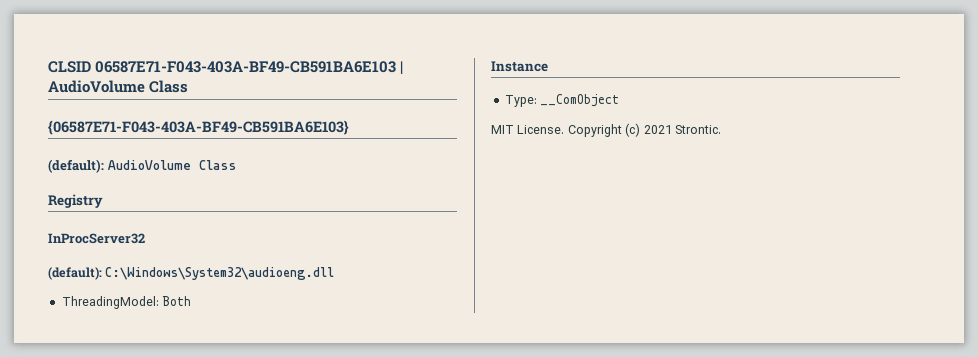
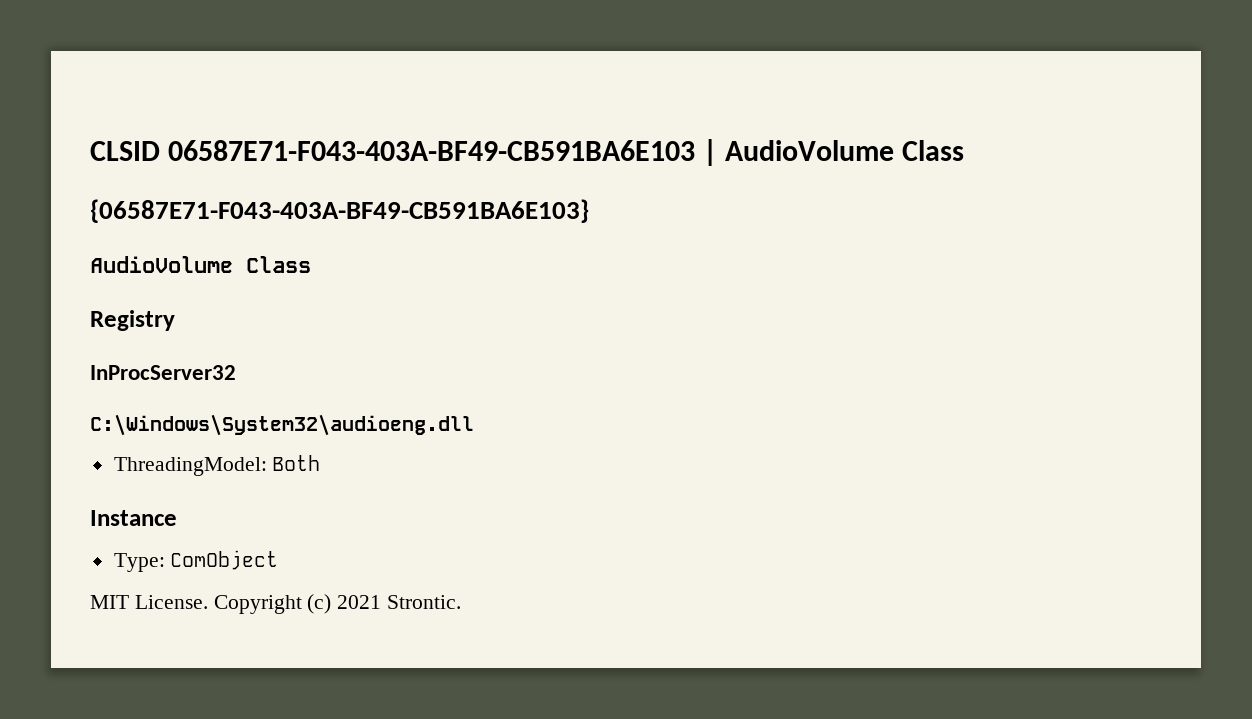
  {06587E71-F043-403A-BF49-CB591BA6E103}
- (default): AudioVolume Class
+ AudioVolume Class
- (default): C:\Windows\System32\audioeng.dll
+ C:\Windows\System32\audioeng.dll
- Type: __ComObject
+ Type: ComObject

